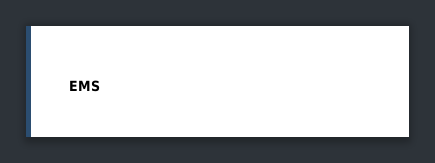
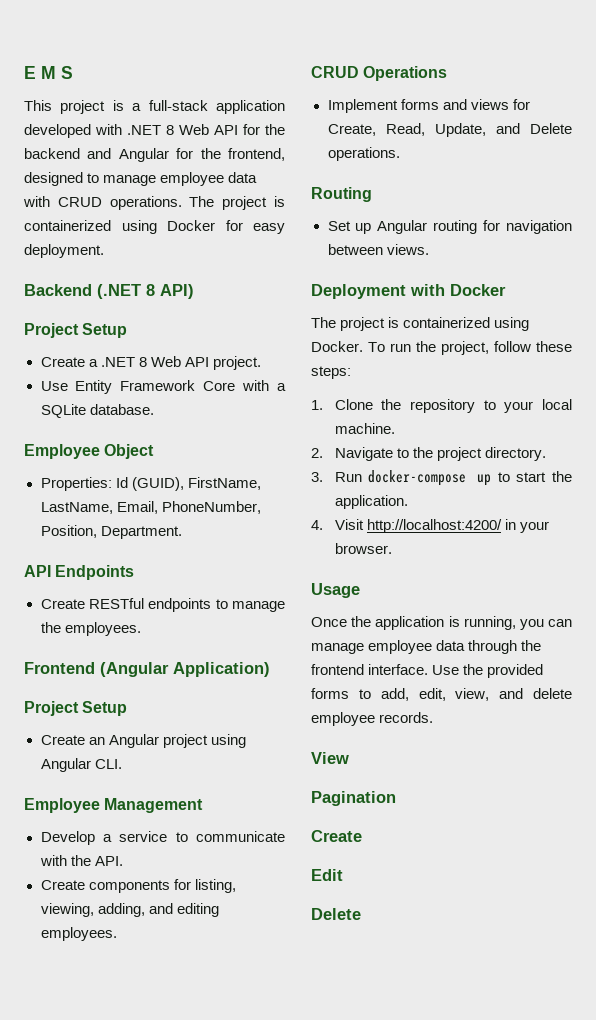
- EMS
+ E M S
+ This project is a full-stack application developed with .NET 8 Web API for the backend and Angular for the frontend, designed to manage employee data with CRUD operations. The project is containerized using Docker for easy deployment.
+ Backend (.NET 8 API)
+ Project Setup
+ Create a .NET 8 Web API project.
+ Use Entity Framework Core with a SQLite database.
+ Employee Object
+ Properties: Id (GUID), FirstName, LastName, Email, PhoneNumber, Position, Department.
+ API Endpoints
+ Create RESTful endpoints to manage the employees.
+ Frontend (Angular Application)
+ Project Setup
+ Create an Angular project using Angular CLI.
+ Employee Management
+ Develop a service to communicate with the API.
+ Create components for listing, viewing, adding, and editing employees.
+ CRUD Operations
+ Implement forms and views for Create, Read, Update, and Delete operations.
+ Routing
+ Set up Angular routing for navigation between views.
+ Deployment with Docker
+ The project is containerized using Docker. To run the project, follow these steps:
+ 1. Clone the repository to your local machine.
+ 2. Navigate to the project directory.
+ 3. Run docker-compose up to start the application.
+ 4. Visit http://localhost:4200/ in your browser.
+ Usage
+ Once the application is running, you can manage employee data through the frontend interface. Use the provided forms to add, edit, view, and delete employee records.
+ View
+ Pagination
+ Create
+ Edit
+ Delete

